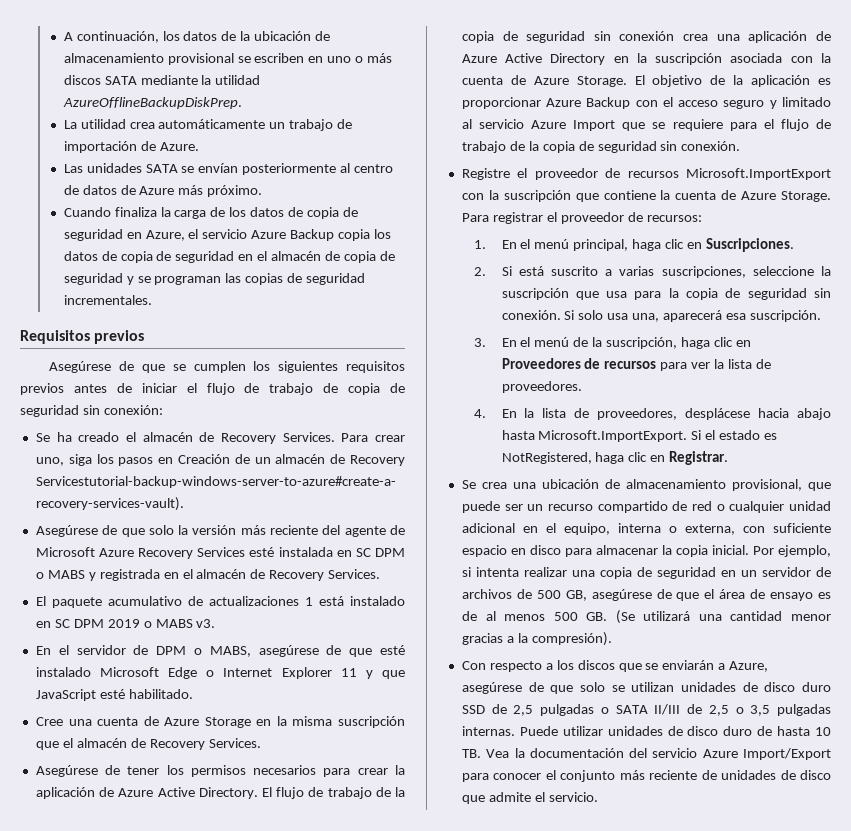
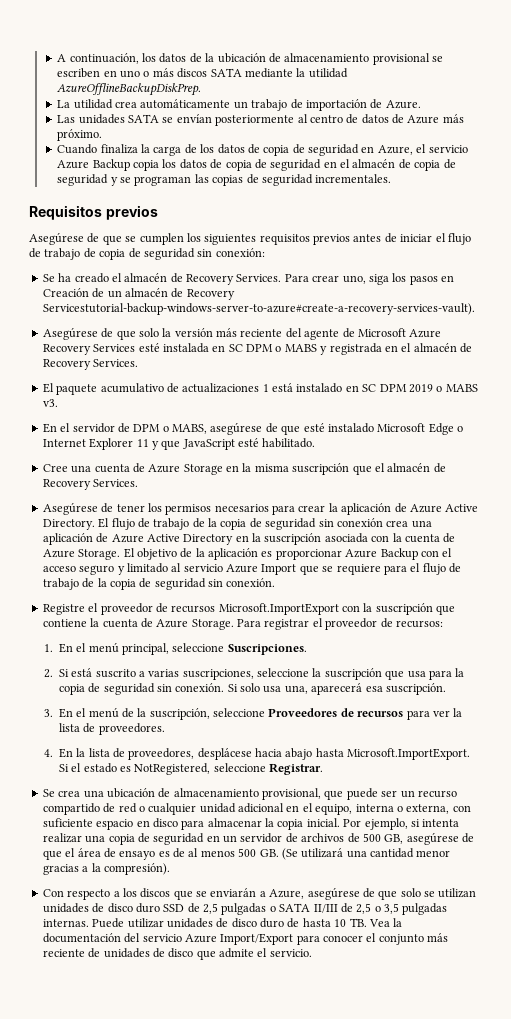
- 1. En el menú principal, haga clic en Suscripciones.
+ 1. En el menú principal, seleccione Suscripciones.
- 3. En el menú de la suscripción, haga clic en Proveedores de recursos para ver la lista de proveedores.
+ 3. En el menú de la suscripción, seleccione Proveedores de recursos para ver la lista de proveedores.
- 4. En la lista de proveedores, desplácese hacia abajo hasta Microsoft.ImportExport. Si el estado es NotRegistered, haga clic en Registrar.
+ 4. En la lista de proveedores, desplácese hacia abajo hasta Microsoft.ImportExport. Si el estado es NotRegistered, seleccione Registrar.

